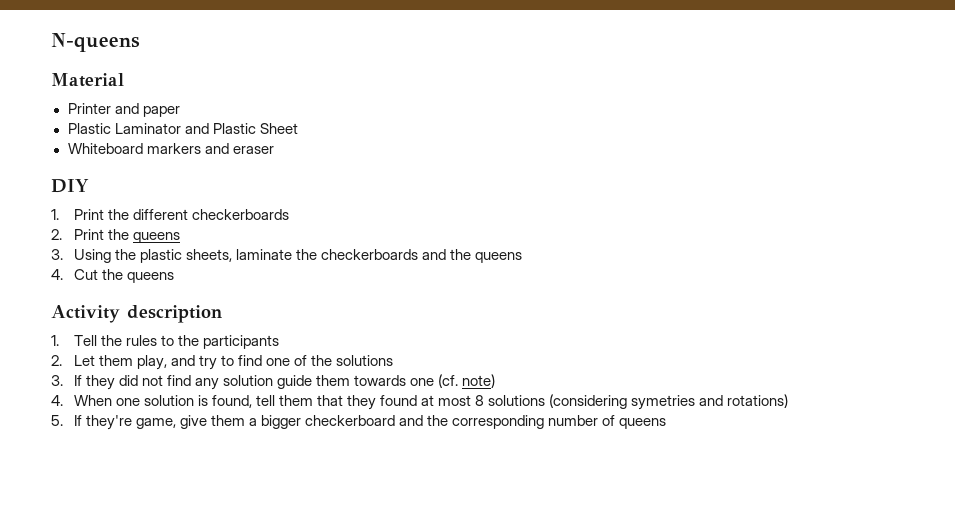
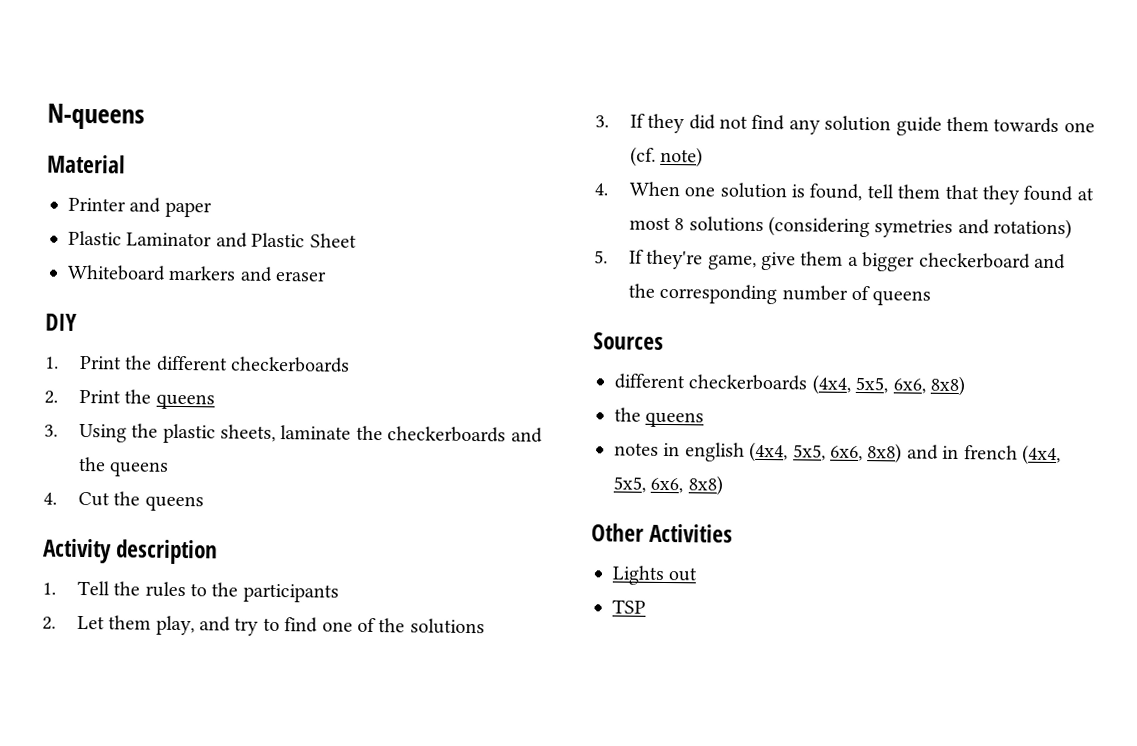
+ Sources
+ different checkerboards (4x4, 5x5, 6x6, 8x8)
+ the queens
+ notes in english (4x4, 5x5, 6x6, 8x8) and in french (4x4, 5x5, 6x6, 8x8)
+ Other Activities
+ Lights out
+ TSP

